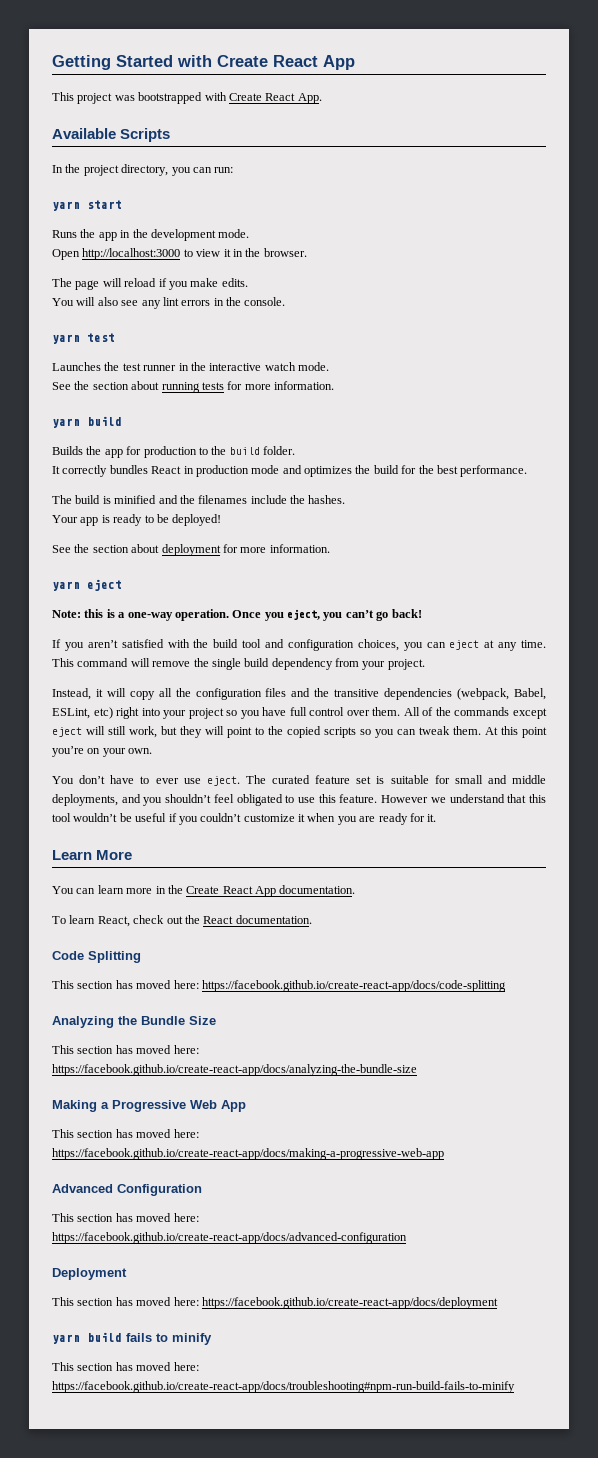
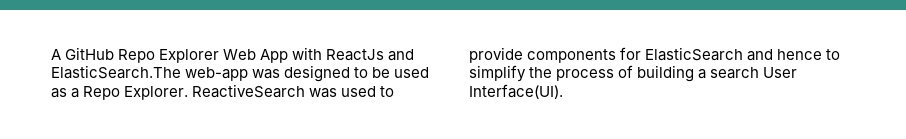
- Getting Started with Create React App
- This project was bootstrapped with Create React App.
- Available Scripts
- In the project directory, you can run:
- yarn start
- Runs the app in the development mode.
- Open http://localhost:3000 to view it in the browser.
- The page will reload if you make edits.
- You will also see any lint errors in the console.
- yarn test
- Launches the test runner in the interactive watch mode.
- See the section about running tests for more information.
- yarn build
- Builds the app for production to the build folder.
- It correctly bundles React in production mode and optimizes the build for the best performance.
- The build is minified and the filenames include the hashes.
- Your app is ready to be deployed!
- See the section about deployment for more information.
- yarn eject
- Note: this is a one-way operation. Once you eject, you can’t go back!
- If you aren’t satisfied with the build tool and configuration choices, you can eject at any time. This command will remove the single build dependency from your project.
- Instead, it will copy all the configuration files and the transitive dependencies (webpack, Babel, ESLint, etc) right into your project so you have full control over them. All of the commands except eject will still work, but they will point to the copied scripts so you can tweak them. At this point you’re on your own.
- You don’t have to ever use eject. The curated feature set is suitable for small and middle deployments, and you shouldn’t feel obligated to use this feature. However we understand that this tool wouldn’t be useful if you couldn’t customize it when you are ready for it.
- Learn More
- You can learn more in the Create React App documentation.
- To learn React, check out the React documentation.
- Code Splitting
- This section has moved here: https://facebook.github.io/create-react-app/docs/code-splitting
- Analyzing the Bundle Size
- This section has moved here: https://facebook.github.io/create-react-app/docs/analyzing-the-bundle-size
- Making a Progressive Web App
- This section has moved here: https://facebook.github.io/create-react-app/docs/making-a-progressive-web-app
- Advanced Configuration
- This section has moved here: https://facebook.github.io/create-react-app/docs/advanced-configuration
- Deployment
- This section has moved here: https://facebook.github.io/create-react-app/docs/deployment
- yarn build fails to minify
- This section has moved here: https://facebook.github.io/create-react-app/docs/troubleshooting#npm-run-build-fails-to-minify
+ A GitHub Repo Explorer Web App with ReactJs and ElasticSearch.The web-app was designed to be used as a Repo Explorer. ReactiveSearch was used to provide components for ElasticSearch and hence to simplify the process of building a search User Interface(UI).

